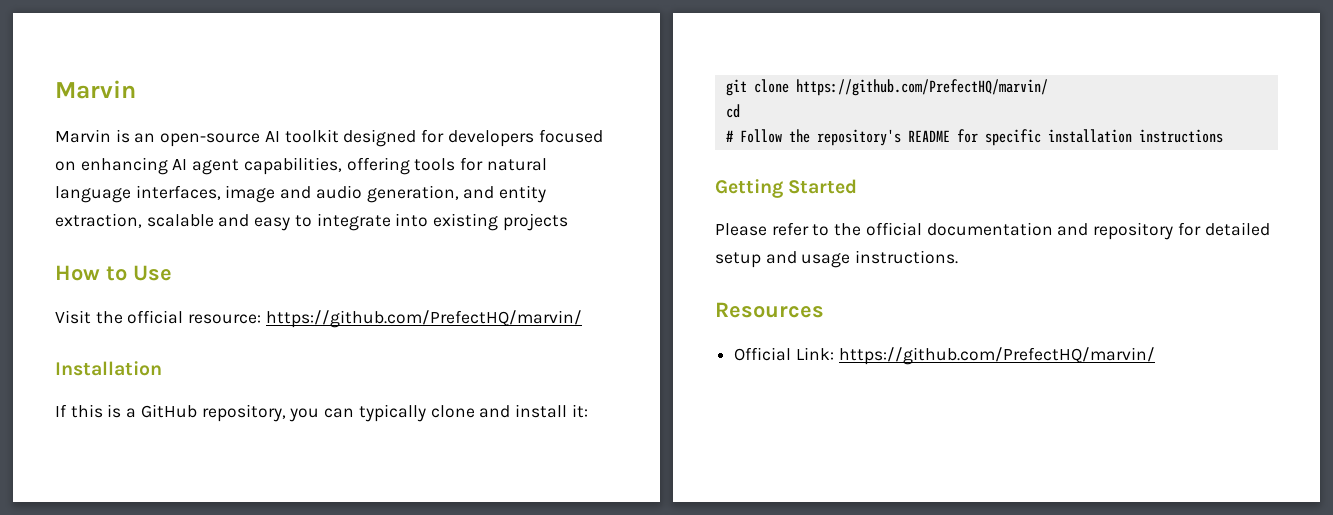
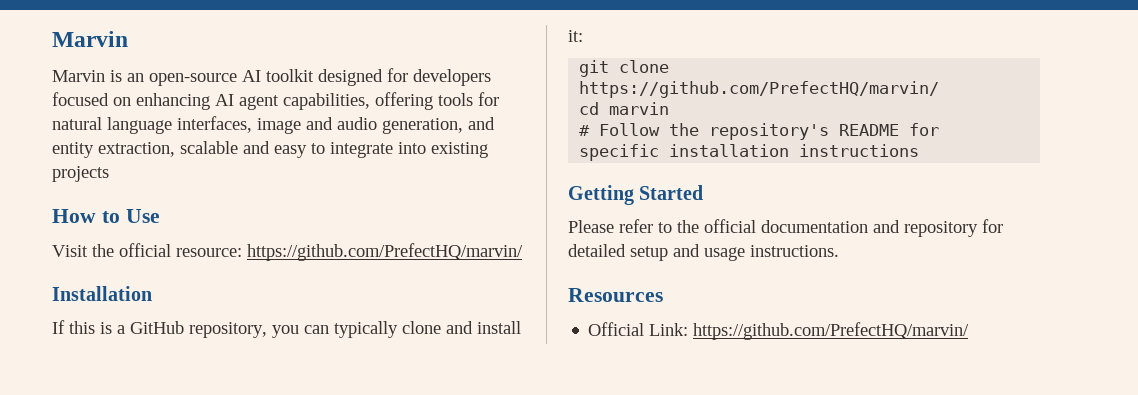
- cd
+ cd marvin

